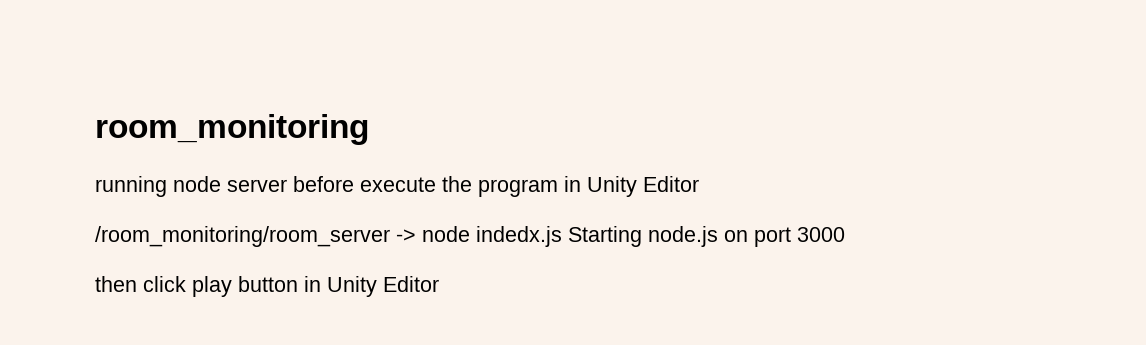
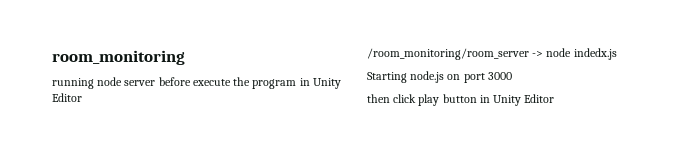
- /room_monitoring/room_server -> node indedx.js Starting node.js on port 3000
+ /room_monitoring/room_server -> node indedx.js
+ Starting node.js on port 3000

